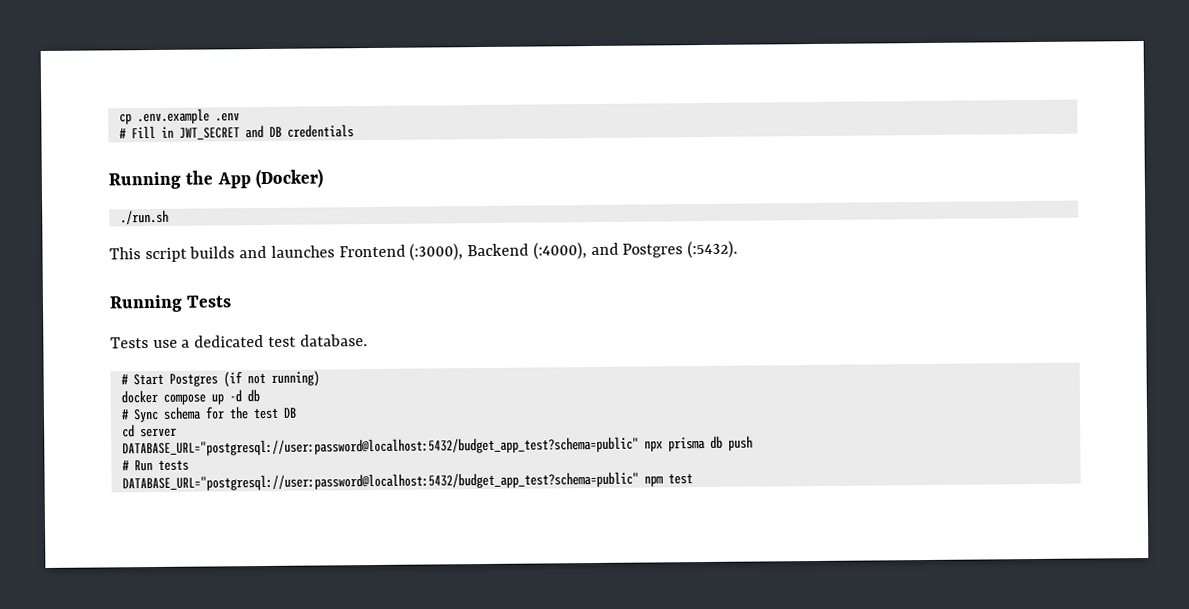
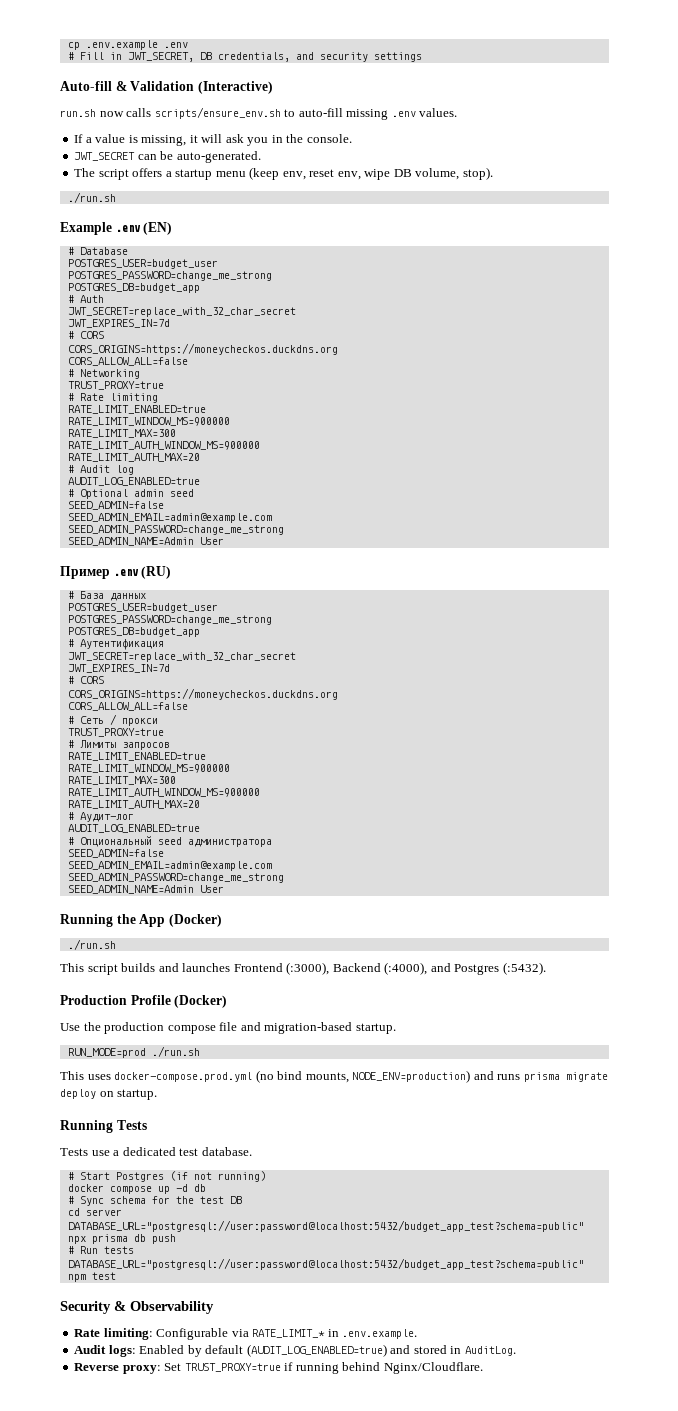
- # Fill in JWT_SECRET and DB credentials
+ # Fill in JWT_SECRET, DB credentials, and security settings
+ Auto-fill & Validation (Interactive)
+ run.sh now calls scripts/ensure_env.sh to auto-fill missing .env values.
+ If a value is missing, it will ask you in the console.
+ JWT_SECRET can be auto-generated.
+ The script offers a startup menu (keep env, reset env, wipe DB volume, stop).
+ ./run.sh
+ Example .env (EN)
+ # Database
+ POSTGRES_USER=budget_user
+ POSTGRES_PASSWORD=change_me_strong
+ POSTGRES_DB=budget_app
+ # Auth
+ JWT_SECRET=replace_with_32_char_secret
+ JWT_EXPIRES_IN=7d
+ # CORS
+ CORS_ORIGINS=https://moneycheckos.duckdns.org
+ CORS_ALLOW_ALL=false
+ # Networking
+ TRUST_PROXY=true
+ # Rate limiting
+ RATE_LIMIT_ENABLED=true
+ RATE_LIMIT_WINDOW_MS=900000
+ RATE_LIMIT_MAX=300
+ RATE_LIMIT_AUTH_WINDOW_MS=900000
+ RATE_LIMIT_AUTH_MAX=20
+ # Audit log
+ AUDIT_LOG_ENABLED=true
+ # Optional admin seed
+ SEED_ADMIN=false
+ SEED_ADMIN_EMAIL=admin@example.com
+ SEED_ADMIN_PASSWORD=change_me_strong
+ SEED_ADMIN_NAME=Admin User
+ Пример .env (RU)
+ # База данных
+ POSTGRES_USER=budget_user
+ POSTGRES_PASSWORD=change_me_strong
+ POSTGRES_DB=budget_app
+ # Аутентификация
+ JWT_SECRET=replace_with_32_char_secret
+ JWT_EXPIRES_IN=7d
+ # CORS
+ CORS_ORIGINS=https://moneycheckos.duckdns.org
+ CORS_ALLOW_ALL=false
+ # Сеть / прокси
+ TRUST_PROXY=true
+ # Лимиты запросов
+ RATE_LIMIT_ENABLED=true
+ RATE_LIMIT_WINDOW_MS=900000
+ RATE_LIMIT_MAX=300
+ RATE_LIMIT_AUTH_WINDOW_MS=900000
+ RATE_LIMIT_AUTH_MAX=20
+ # Аудит-лог
+ AUDIT_LOG_ENABLED=true
+ # Опциональный seed администратора
+ SEED_ADMIN=false
+ SEED_ADMIN_EMAIL=admin@example.com
+ SEED_ADMIN_PASSWORD=change_me_strong
+ SEED_ADMIN_NAME=Admin User
+ Production Profile (Docker)
+ Use the production compose file and migration-based startup.
+ RUN_MODE=prod ./run.sh
+ This uses docker-compose.prod.yml (no bind mounts, NODE_ENV=production) and runs prisma migrate deploy on startup.
+ Security & Observability
+ Rate limiting: Configurable via RATE_LIMIT_* in .env.example.
+ Audit logs: Enabled by default (AUDIT_LOG_ENABLED=true) and stored in AuditLog.
+ Reverse proxy: Set TRUST_PROXY=true if running behind Nginx/Cloudflare.

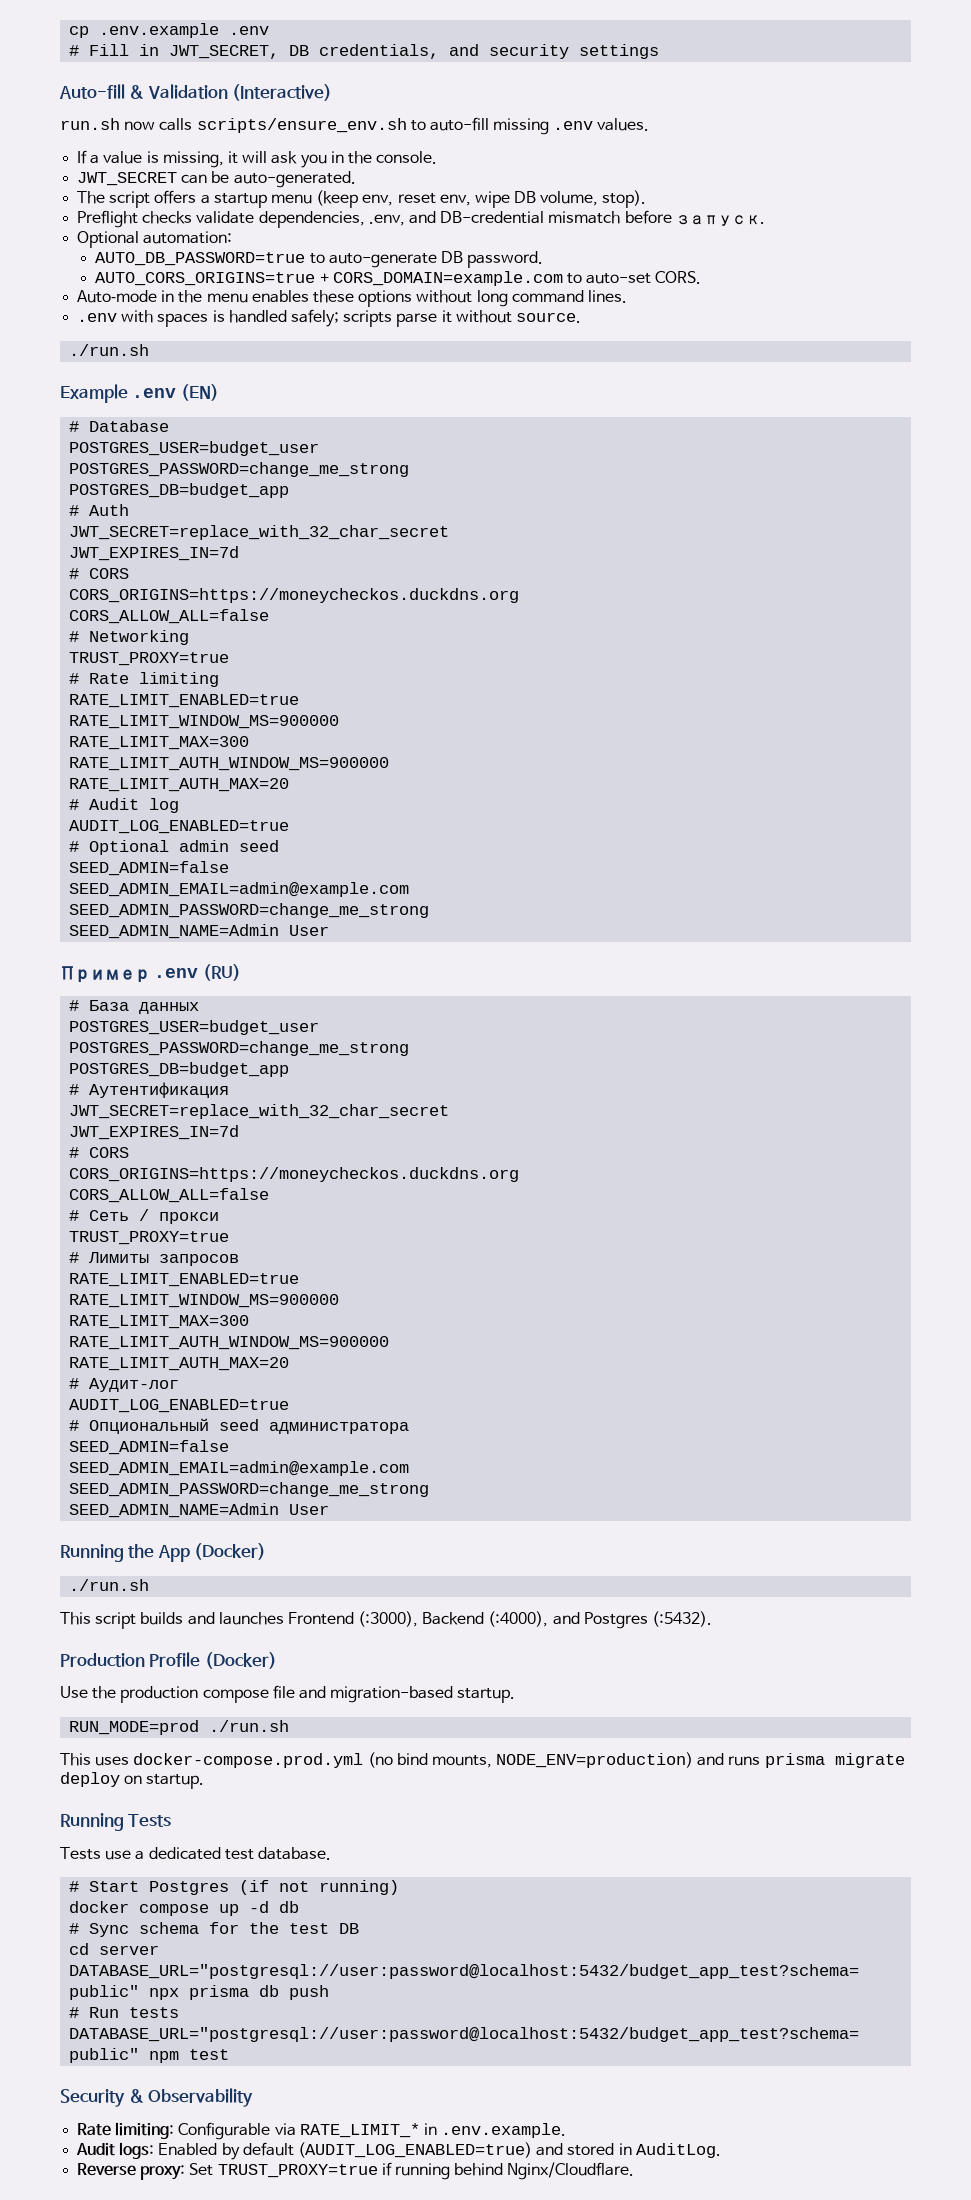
+ Preflight checks validate dependencies, .env, and DB-credential mismatch before запуск.
+ Optional automation:
+ AUTO_DB_PASSWORD=true to auto-generate DB password.
+ AUTO_CORS_ORIGINS=true + CORS_DOMAIN=example.com to auto-set CORS.
+ Auto‑mode in the menu enables these options without long command lines.
+ .env with spaces is handled safely; scripts parse it without source.

